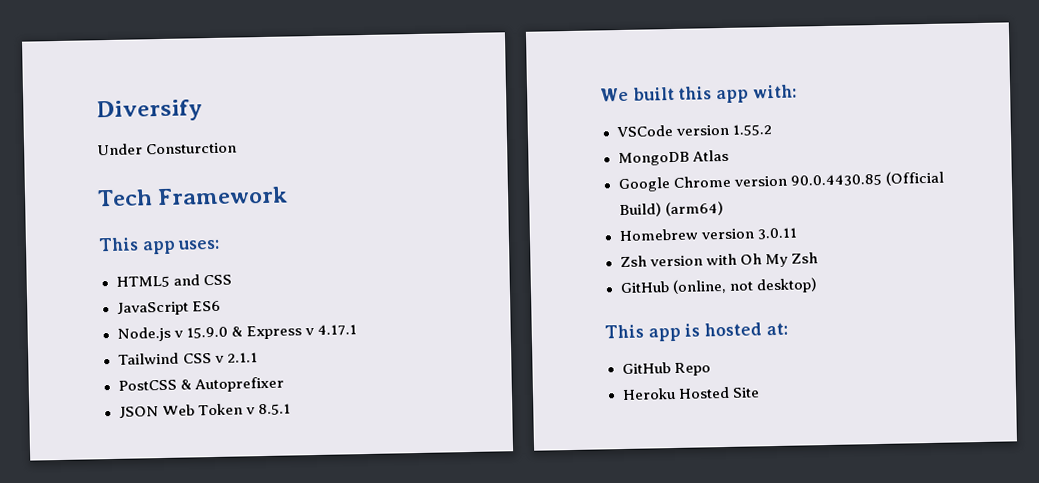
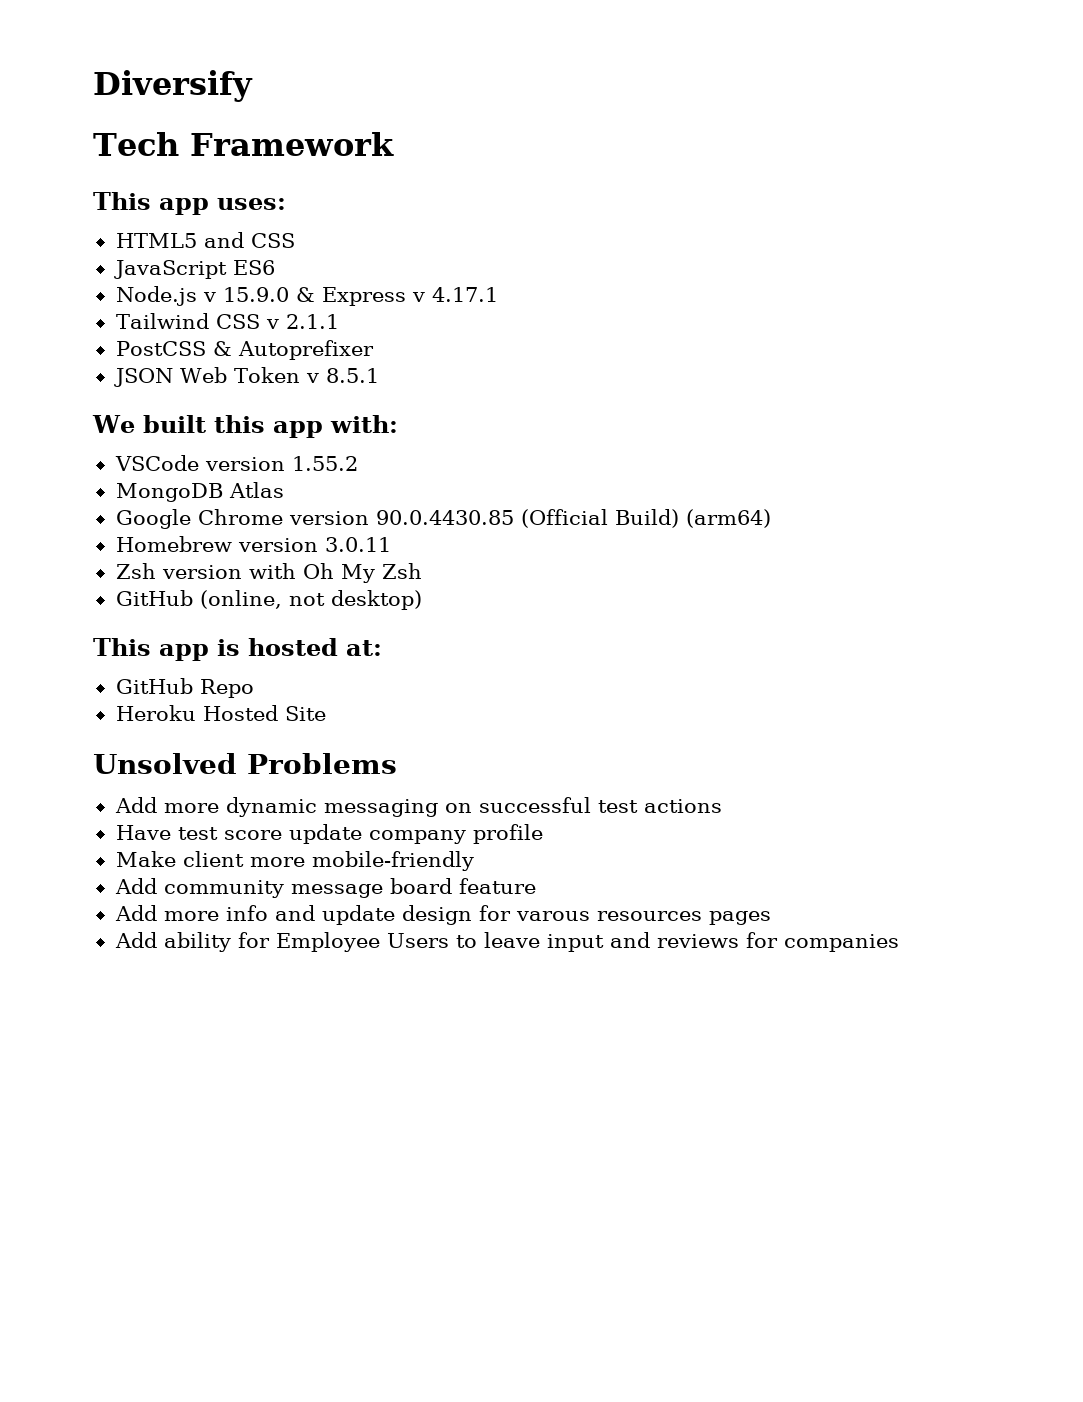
- Under Consturction
+ Unsolved Problems
+ Add more dynamic messaging on successful test actions
+ Have test score update company profile
+ Make client more mobile-friendly
+ Add community message board feature
+ Add more info and update design for varous resources pages
+ Add ability for Employee Users to leave input and reviews for companies

